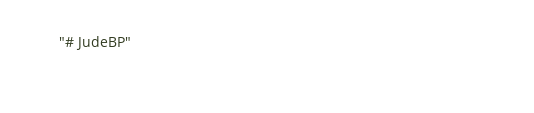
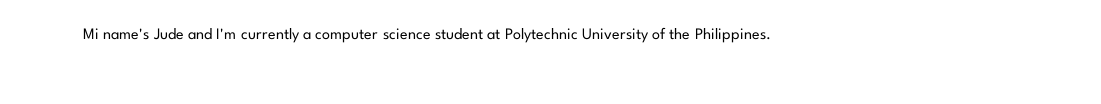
- "# JudeBP"
+ Mi name's Jude and I'm currently a computer science student at Polytechnic University of the Philippines.

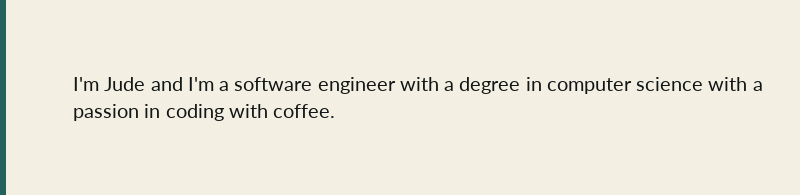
- Mi name's Jude and I'm currently a computer science student at Polytechnic University of the Philippines.
+ I'm Jude and I'm a software engineer with a degree in computer science with a passion in coding with coffee.

